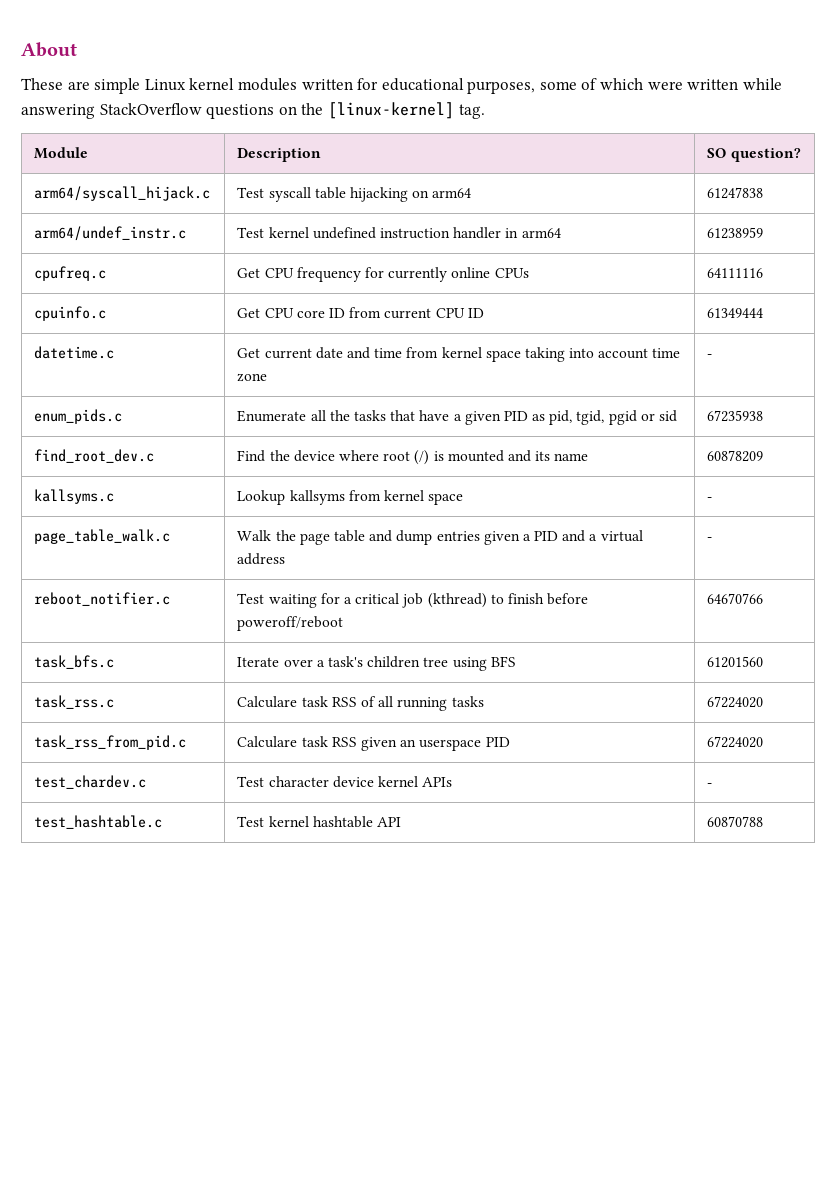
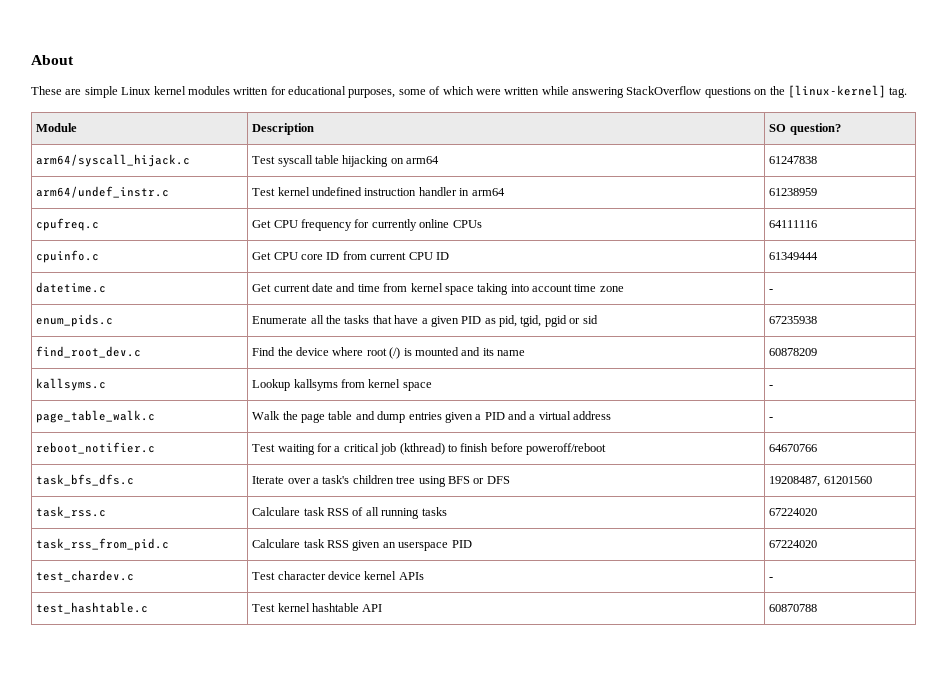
- task_bfs.c | Iterate over a task's children tree using BFS | 61201560
+ task_bfs_dfs.c | Iterate over a task's children tree using BFS or DFS | 19208487, 61201560

